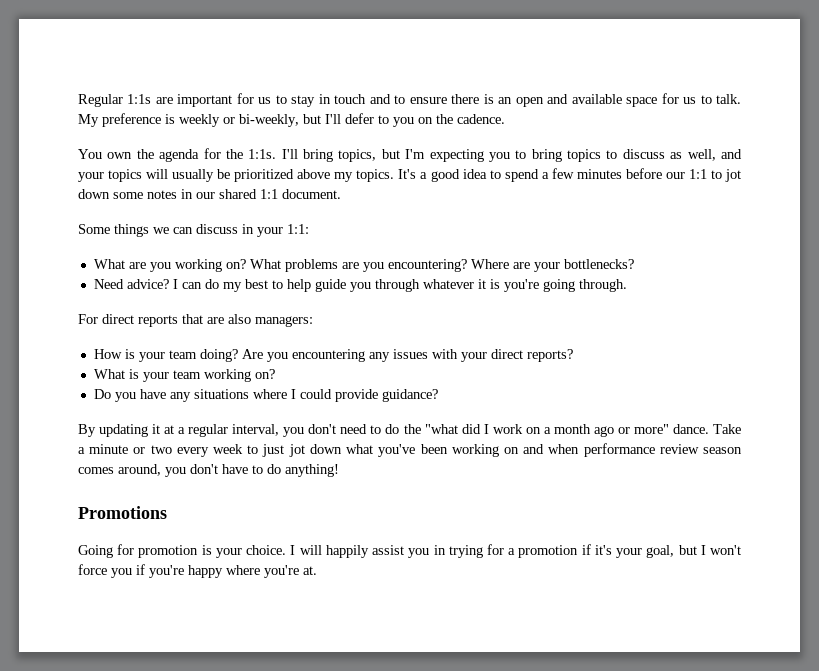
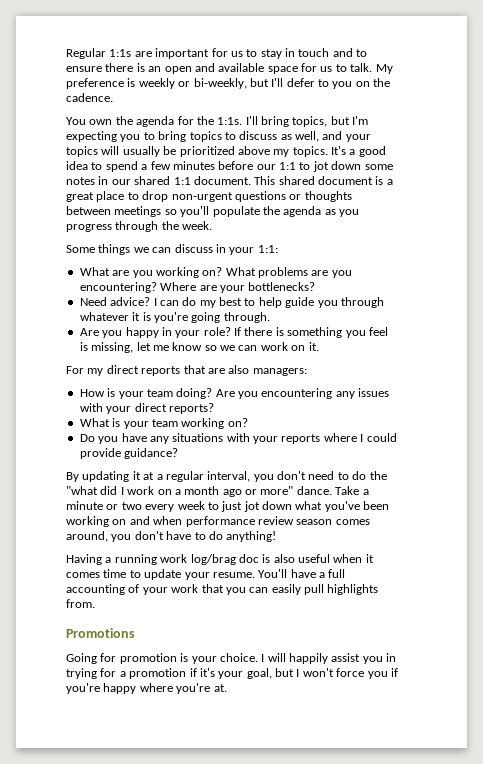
+ This shared document is a great place to drop non-urgent questions or thoughts between meetings so you'll populate the agenda as you progress through the week.
+ Are you happy in your role? If there is something you feel is missing, let me know so we can work on it.
- For direct reports that are also managers:
+ For my direct reports that are also managers:
- Do you have any situations where I could provide guidance?
+ Do you have any situations with your reports where I could provide guidance?
+ Having a running work log/brag doc is also useful when it comes time to update your resume. You'll have a full accounting of your work that you can easily pull highlights from.

